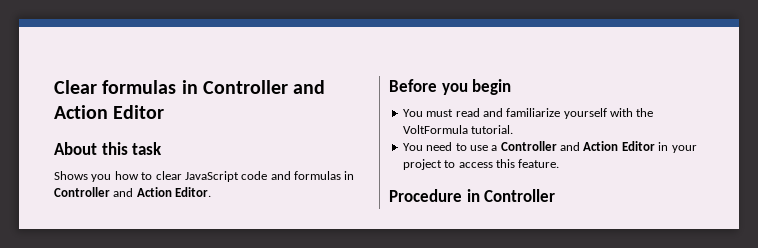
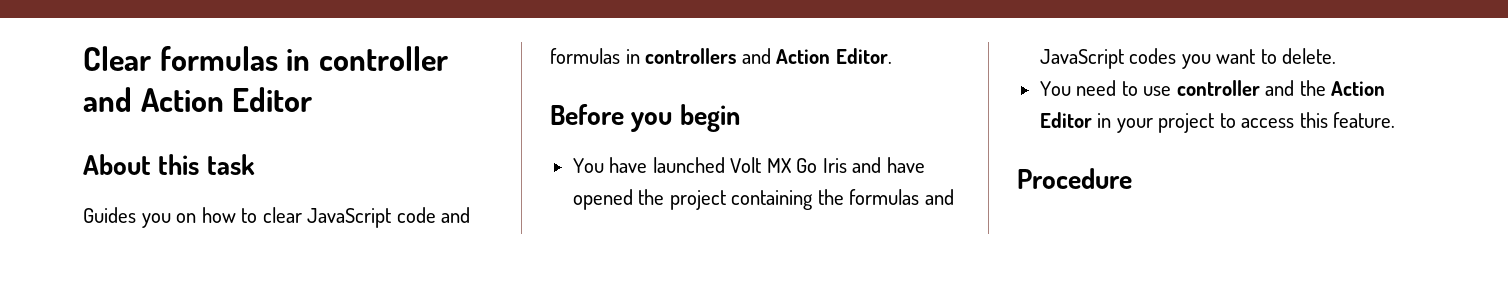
- Clear formulas in Controller and Action Editor
+ Clear formulas in controller and Action Editor
- Shows you how to clear JavaScript code and formulas in Controller and Action Editor.
+ Guides you on how to clear JavaScript code and formulas in controllers and Action Editor.
- You must read and familiarize yourself with the VoltFormula tutorial.
+ You have launched Volt MX Go Iris and have opened the project containing the formulas and JavaScript codes you want to delete.
- You need to use a Controller and Action Editor in your project to access this feature.
+ You need to use controller and the Action Editor in your project to access this feature.
- Procedure in Controller
+ Procedure

